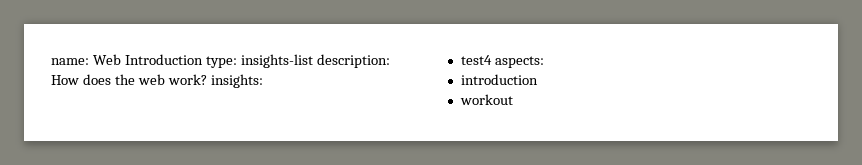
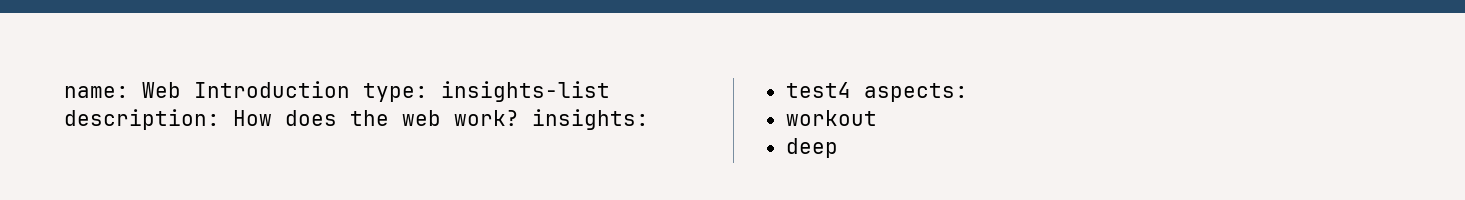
- introduction
  workout
+ deep

